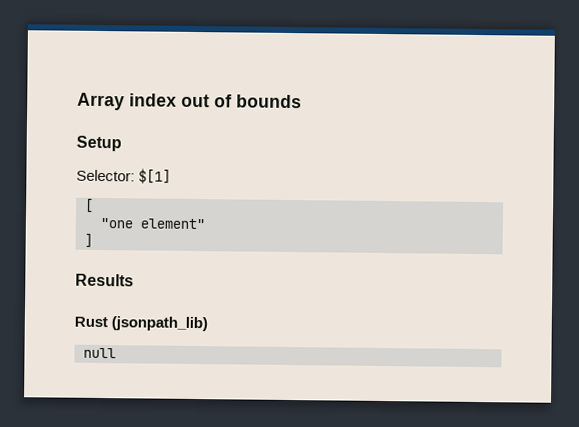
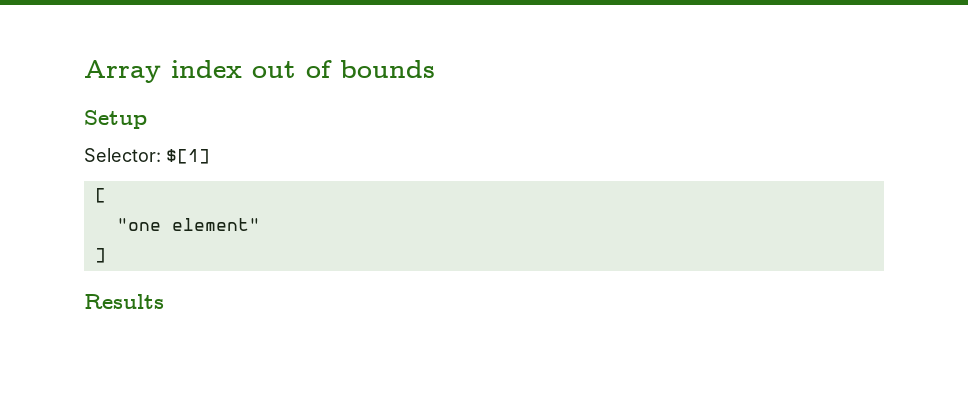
- Rust (jsonpath_lib)
- null

